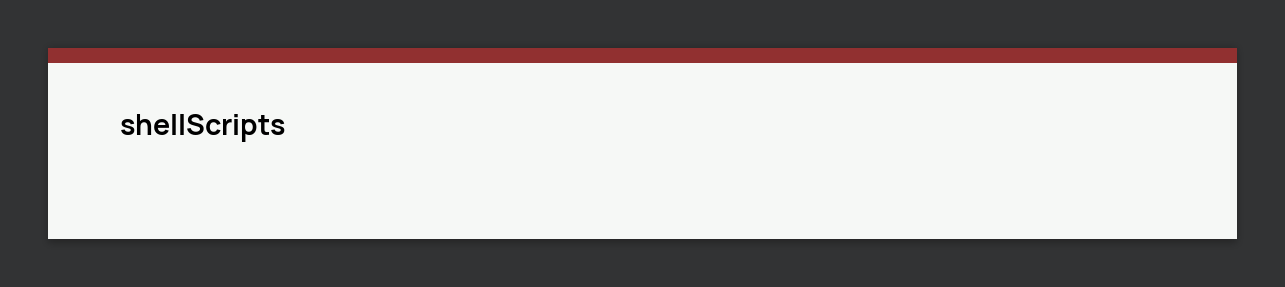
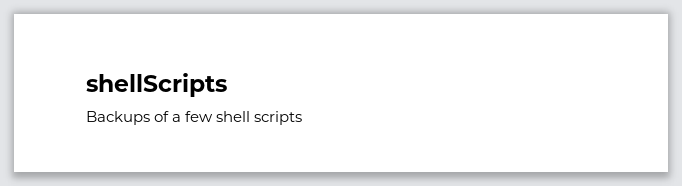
+ Backups of a few shell scripts

